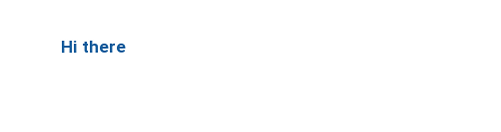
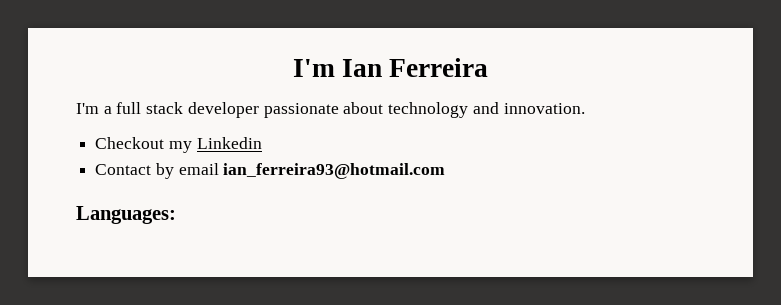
- Hi there
+ I'm Ian Ferreira
+ I'm a full stack developer passionate about technology and innovation.
+ Checkout my Linkedin
+ Contact by email ian_ferreira93@hotmail.com
+ Languages:

